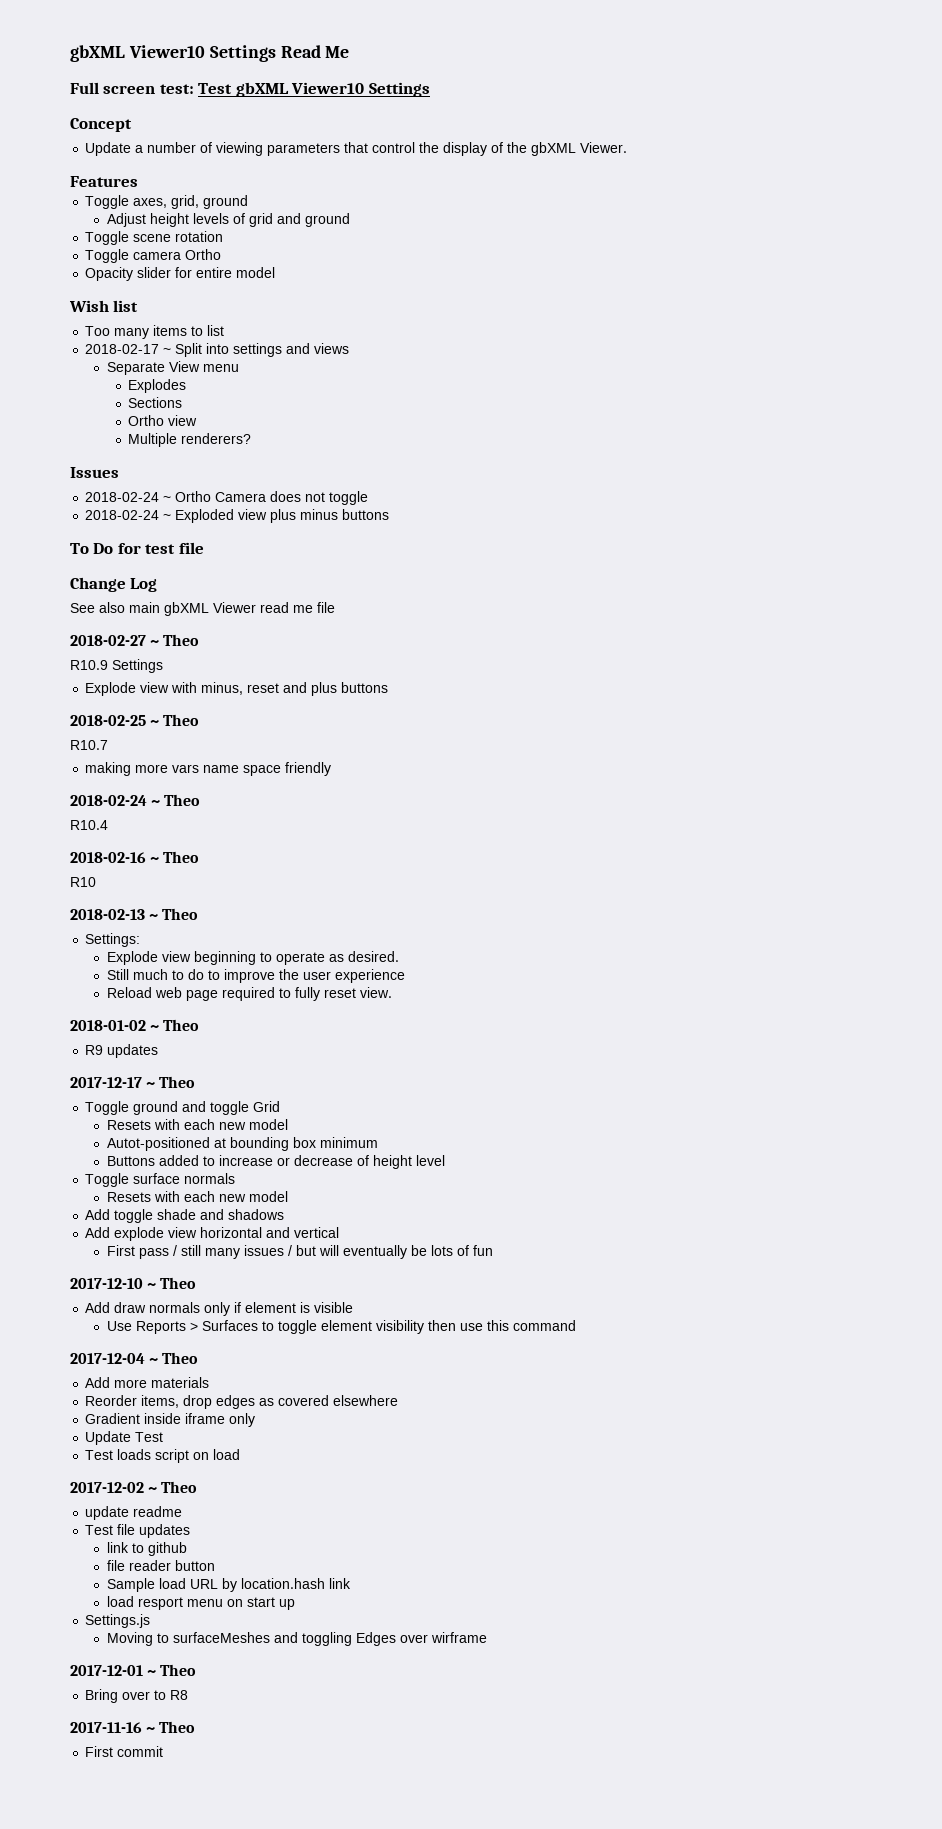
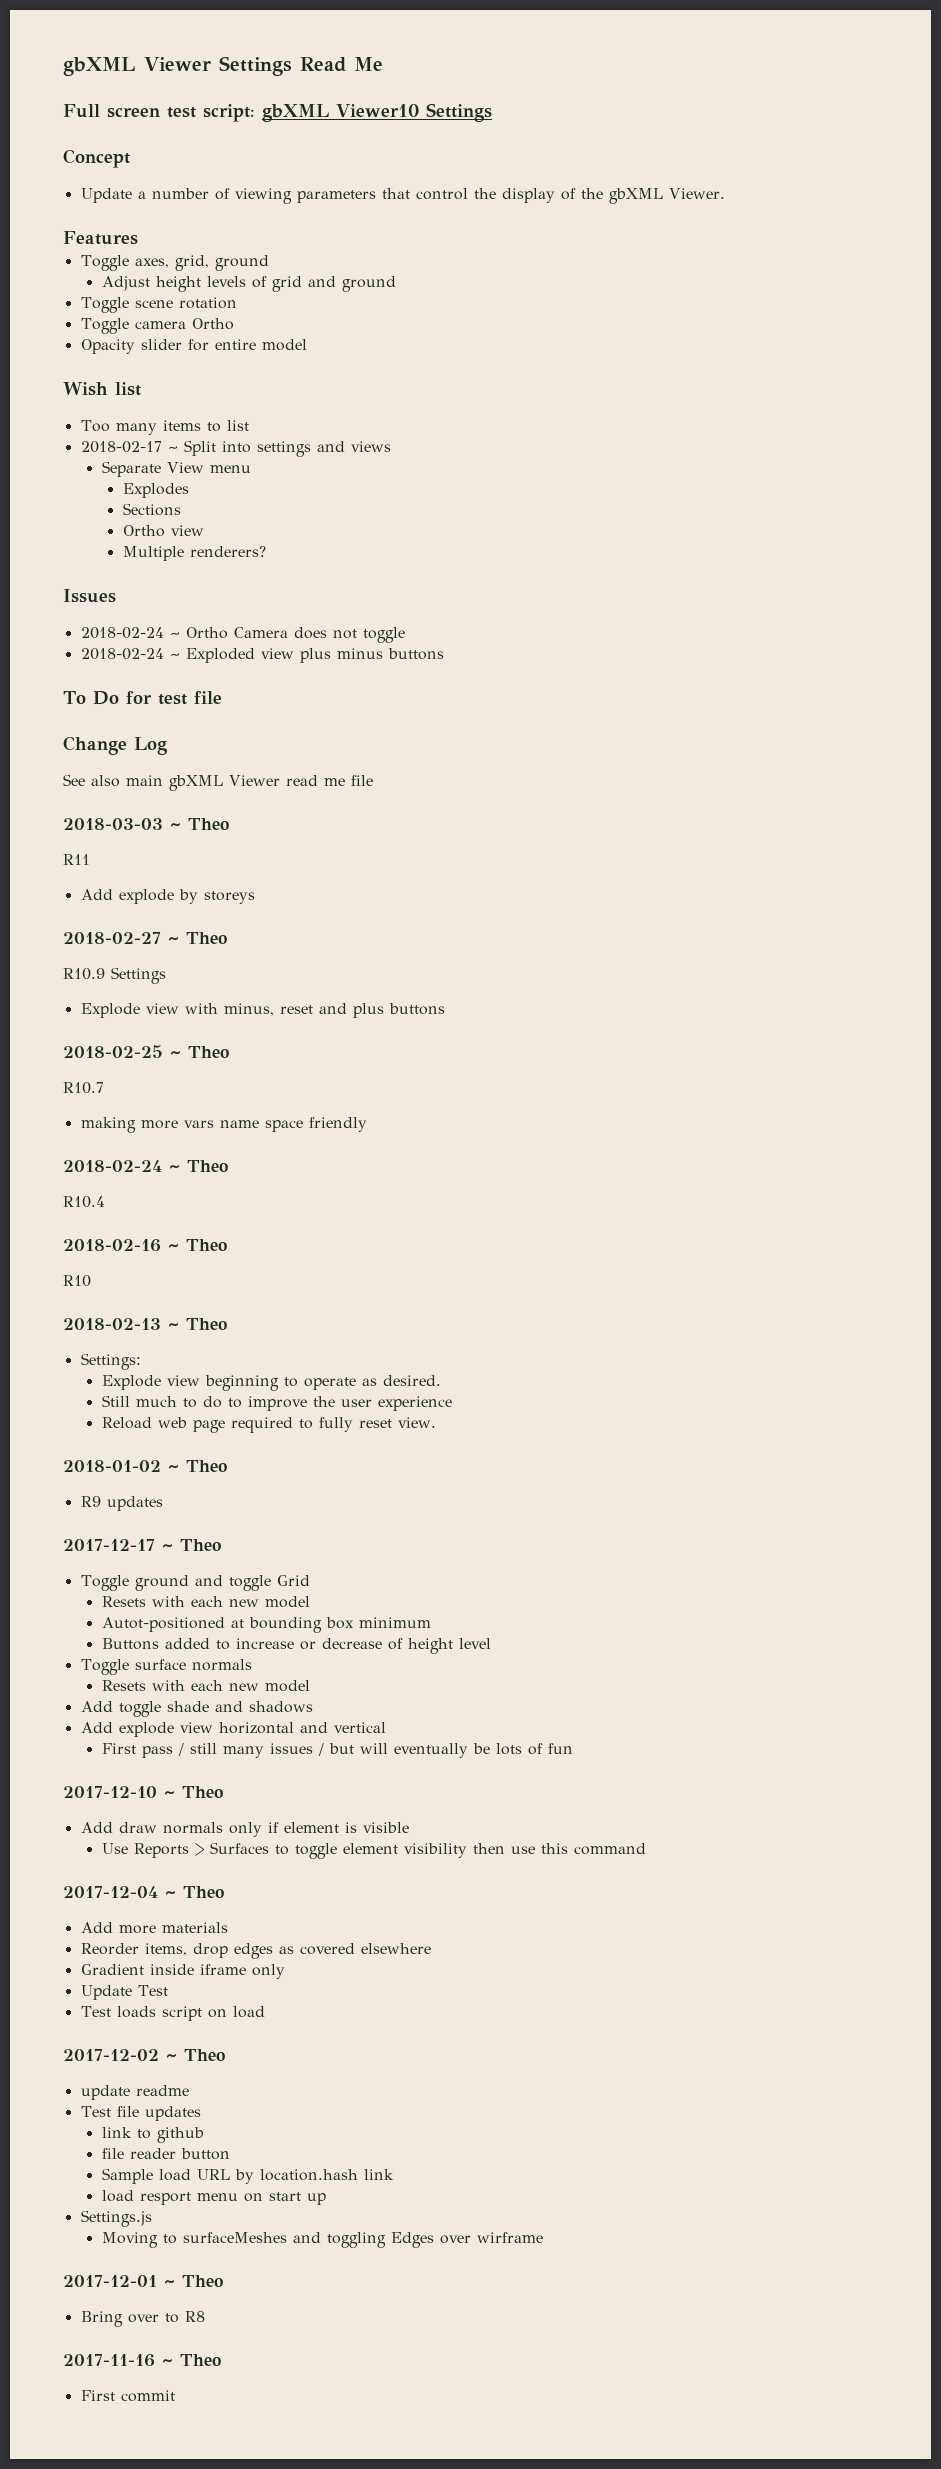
- gbXML Viewer10 Settings Read Me
+ gbXML Viewer Settings Read Me
- Full screen test: Test gbXML Viewer10 Settings
+ Full screen test script: gbXML Viewer10 Settings
+ 2018-03-03 ~ Theo
+ R11
+ Add explode by storeys

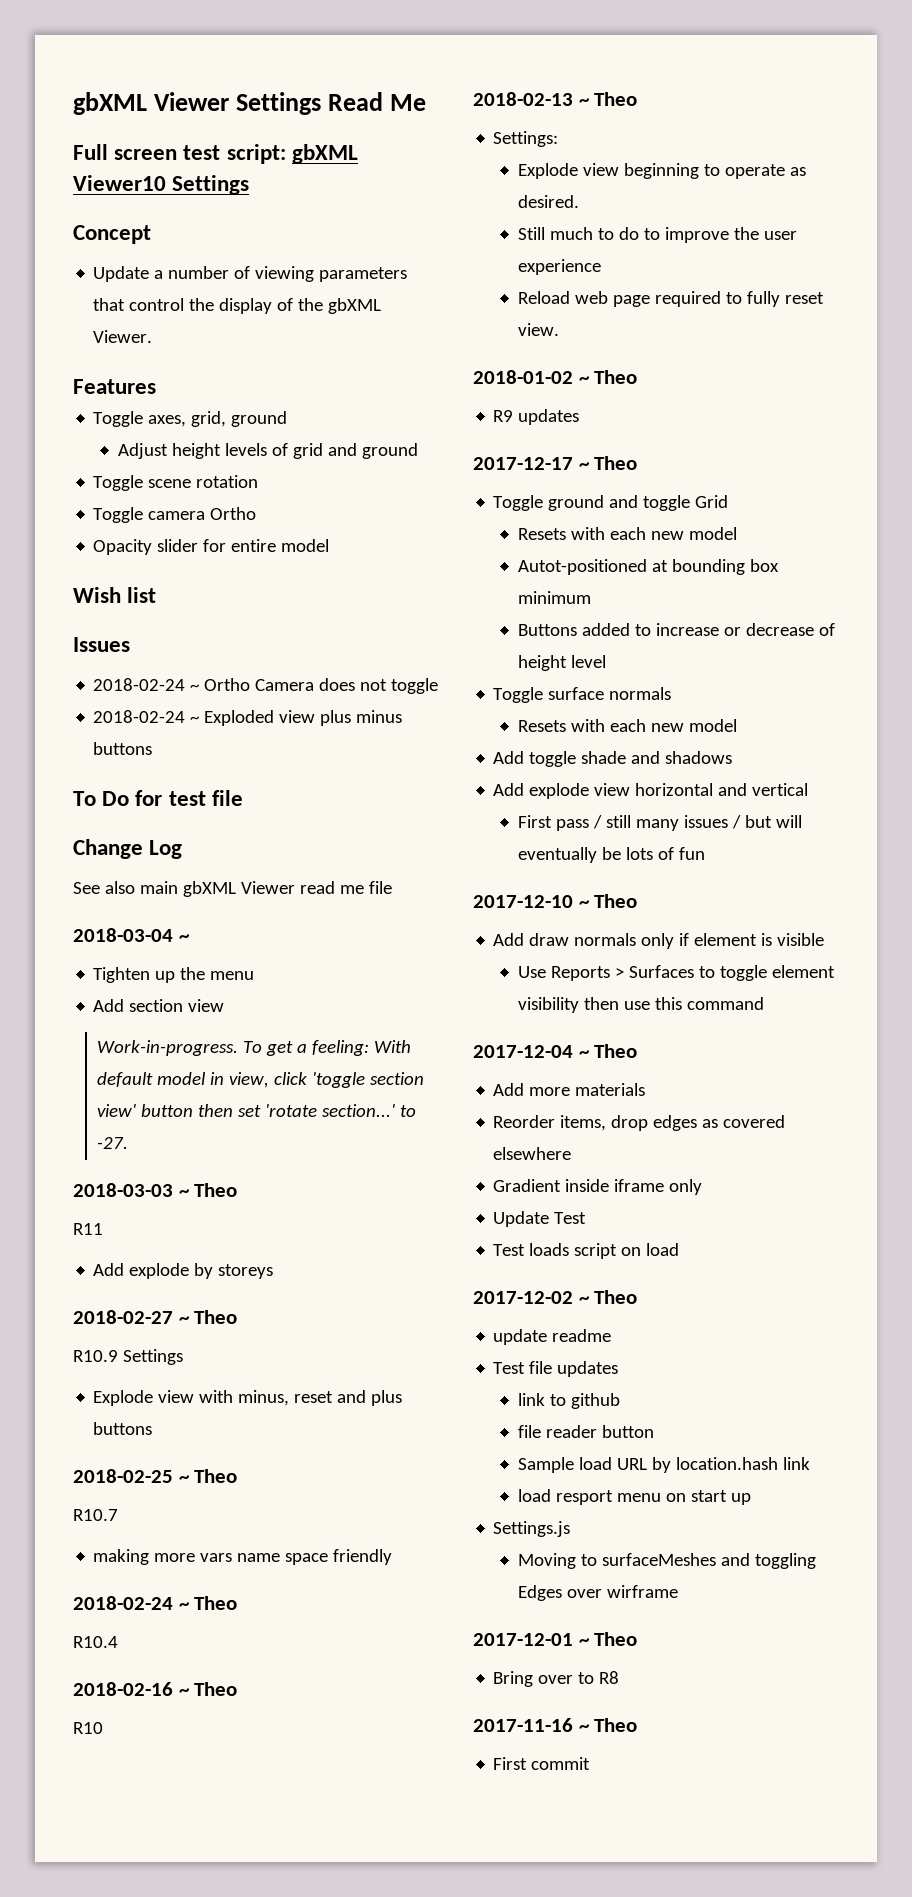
- Too many items to list
- 2018-02-17 ~ Split into settings and views
- Separate View menu
- Explodes
- Sections
- Ortho view
- Multiple renderers?
+ 2018-03-04 ~
+ Tighten up the menu
+ Add section view
+ Work-in-progress. To get a feeling: With default model in view, click 'toggle section view' button then set 'rotate section...' to -27.

